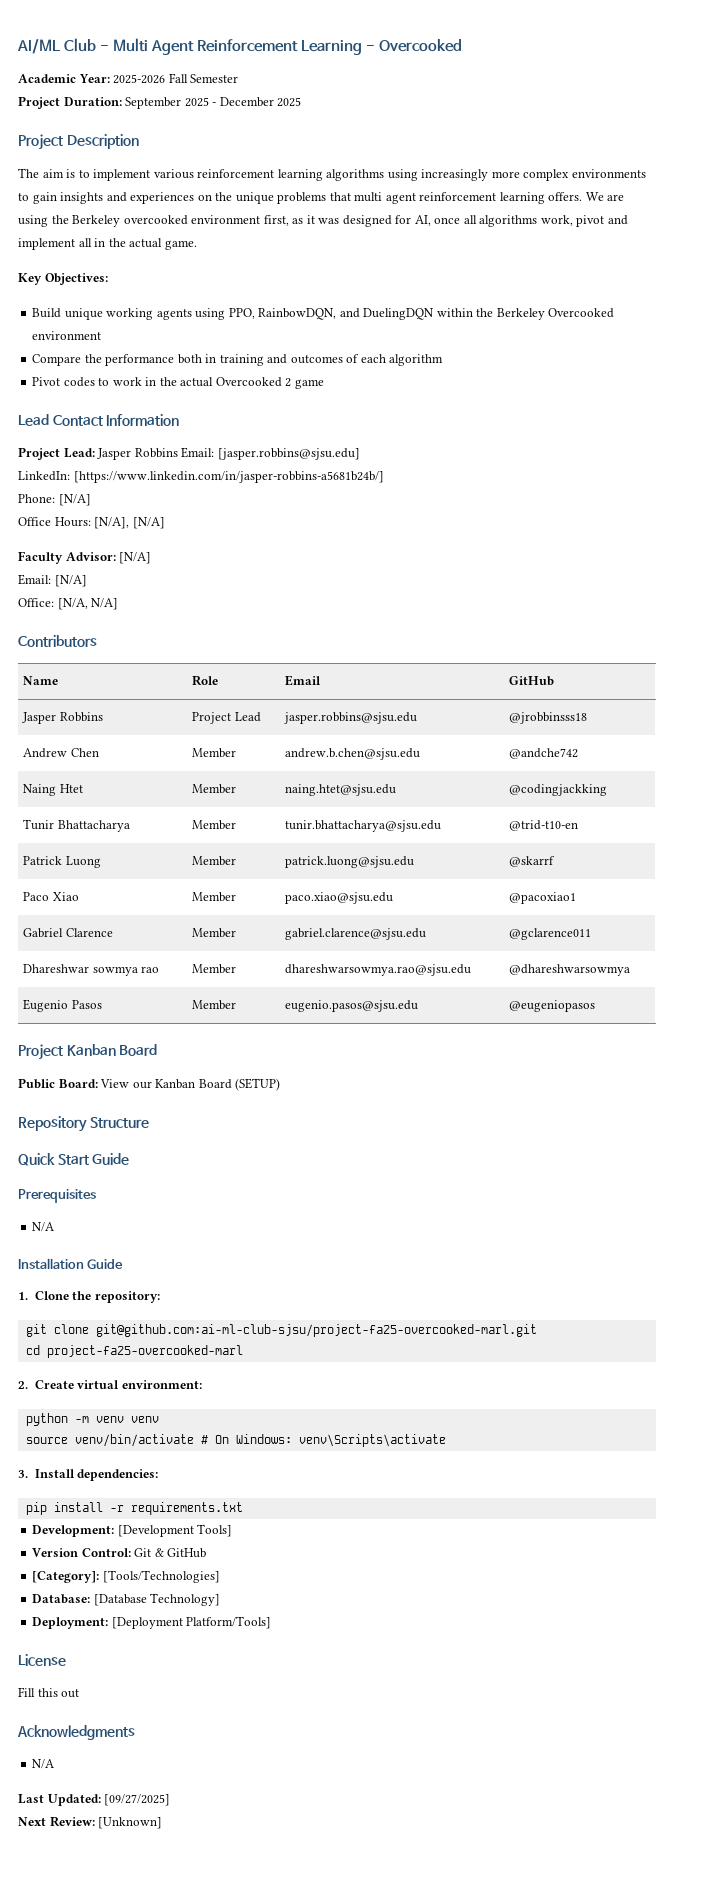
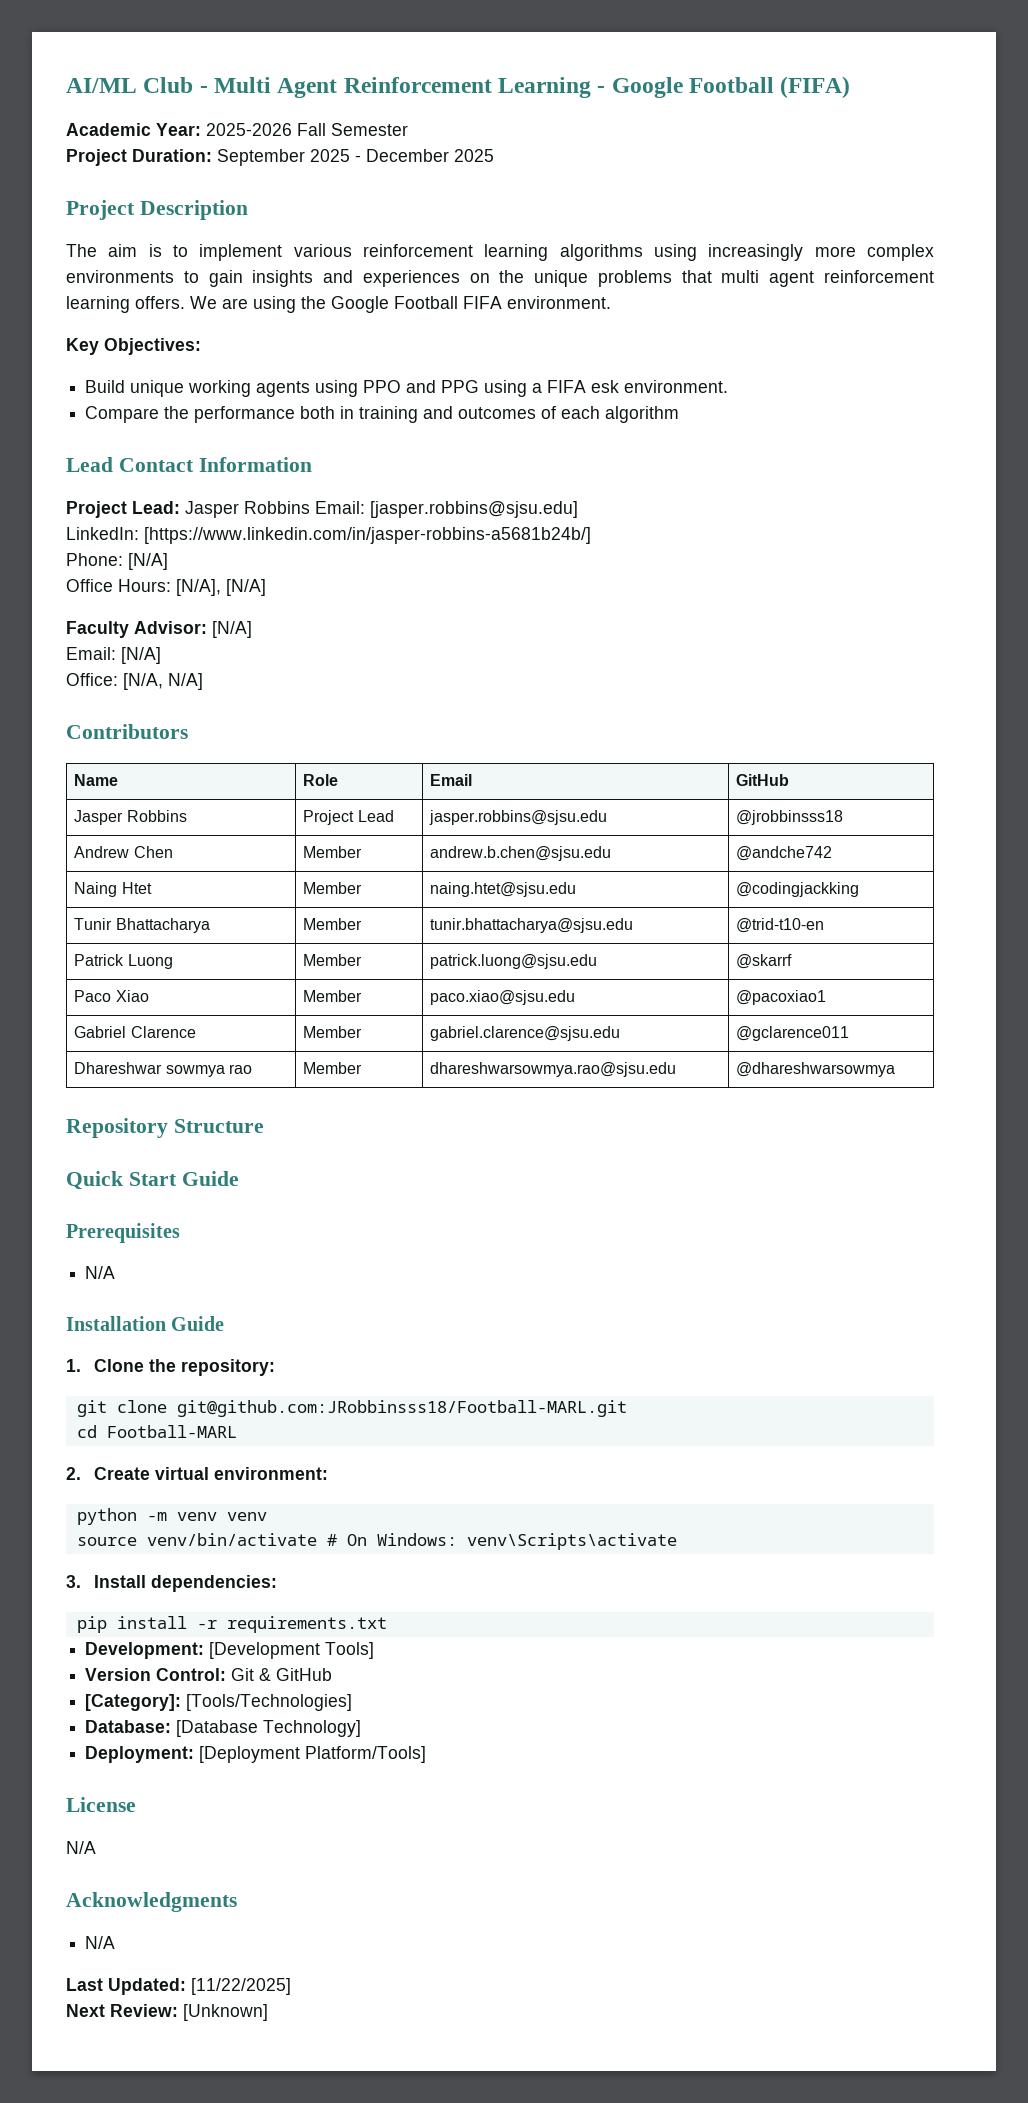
- AI/ML Club - Multi Agent Reinforcement Learning - Overcooked
+ AI/ML Club - Multi Agent Reinforcement Learning - Google Football (FIFA)
- We are using the Berkeley overcooked environment first, as it was designed for AI, once all algorithms work, pivot and implement all in the actual game.
+ We are using the Google Football FIFA environment.
- Build unique working agents using PPO, RainbowDQN, and DuelingDQN within the Berkeley Overcooked environment
+ Build unique working agents using PPO and PPG using a FIFA esk environment.
- Pivot codes to work in the actual Overcooked 2 game
- Eugenio Pasos | Member | eugenio.pasos@sjsu.edu | @eugeniopasos
- Project Kanban Board
- Public Board: View our Kanban Board (SETUP)
- git clone git@github.com:ai-ml-club-sjsu/project-fa25-overcooked-marl.git
+ git clone git@github.com:JRobbinsss18/Football-MARL.git
- cd project-fa25-overcooked-marl
+ cd Football-MARL
  License
- Fill this out
+ N/A
- Last Updated: [09/27/2025]
+ Last Updated: [11/22/2025]

